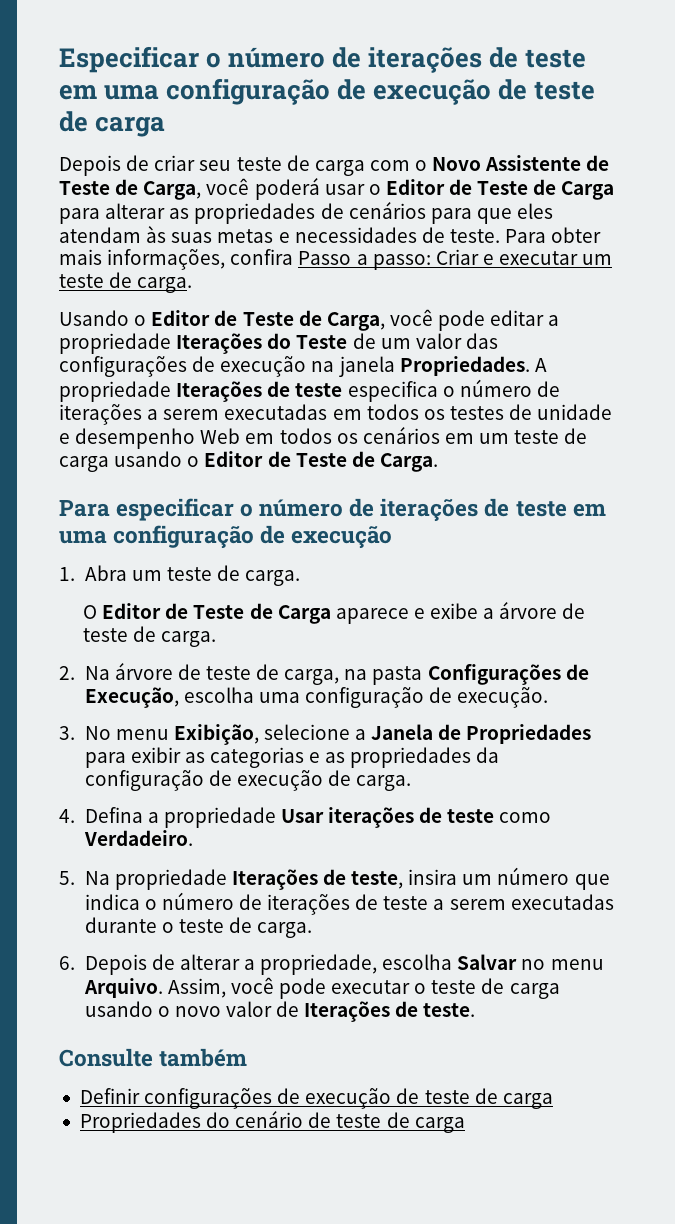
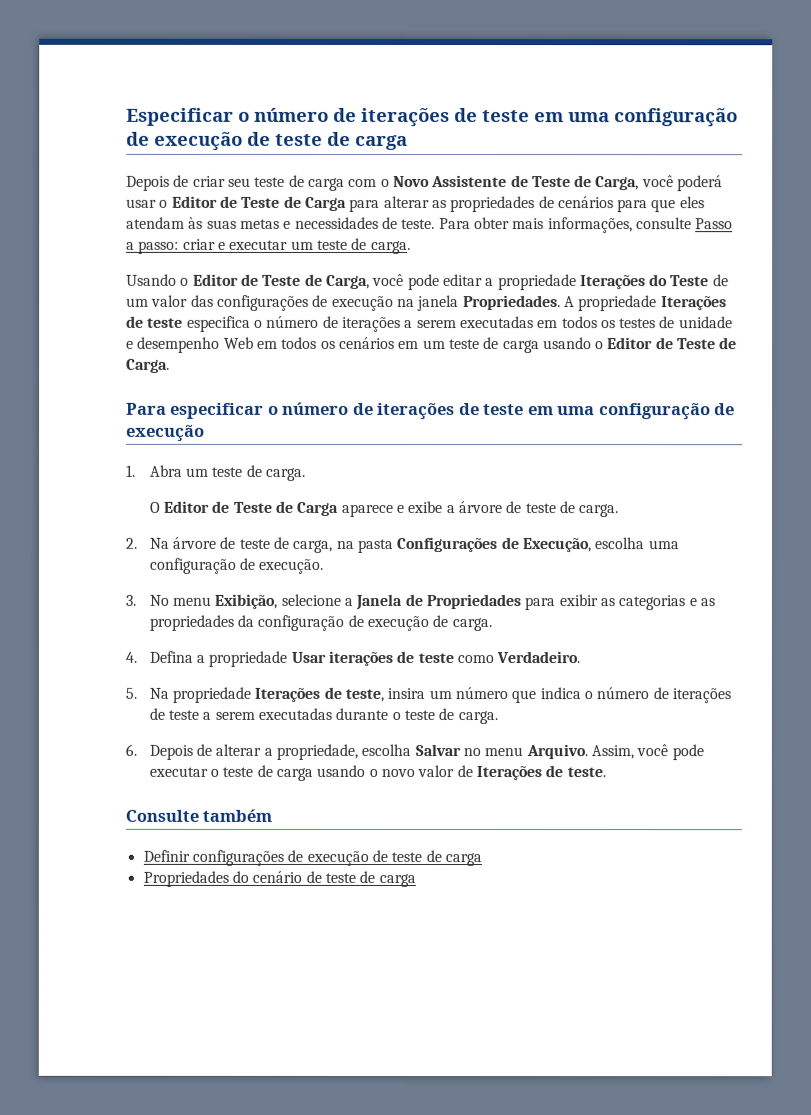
- Para obter mais informações, confira Passo a passo: Criar e executar um teste de carga.
+ Para obter mais informações, consulte Passo a passo: criar e executar um teste de carga.

